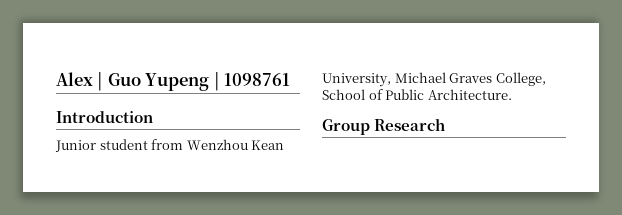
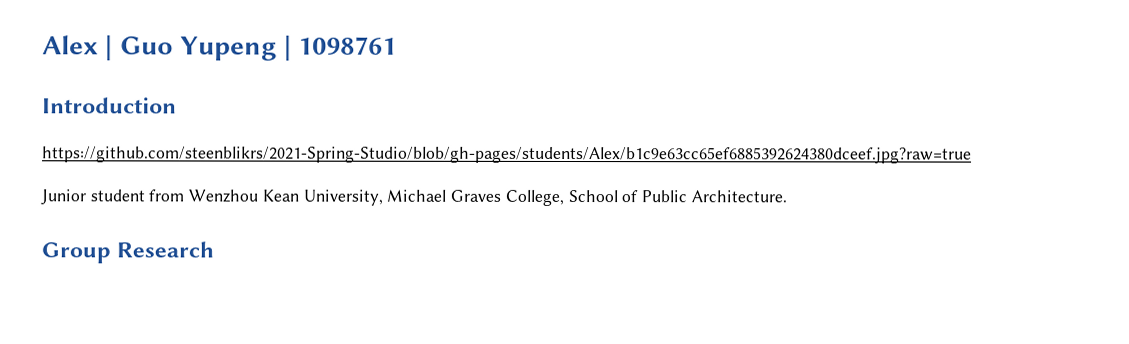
+ https://github.com/steenblikrs/2021-Spring-Studio/blob/gh-pages/students/Alex/b1c9e63cc65ef6885392624380dceef.jpg?raw=true

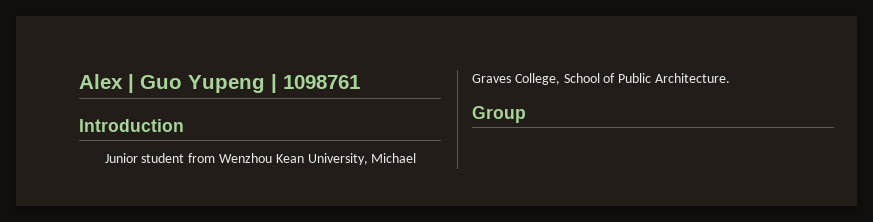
- https://github.com/steenblikrs/2021-Spring-Studio/blob/gh-pages/students/Alex/b1c9e63cc65ef6885392624380dceef.jpg?raw=true
- Group Research
+ Group

